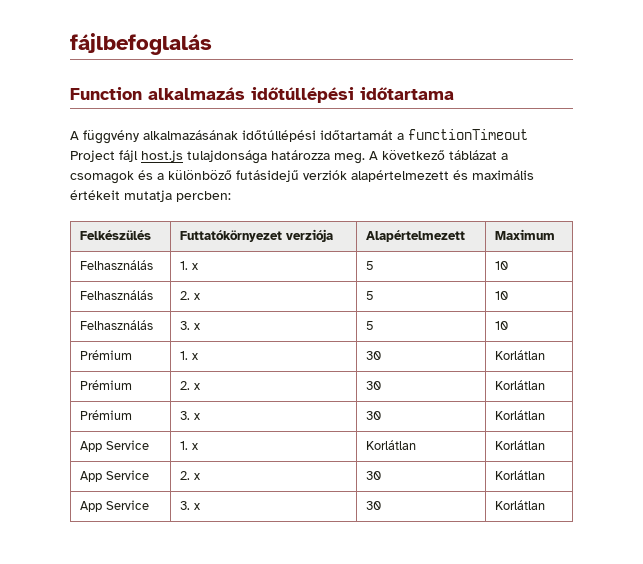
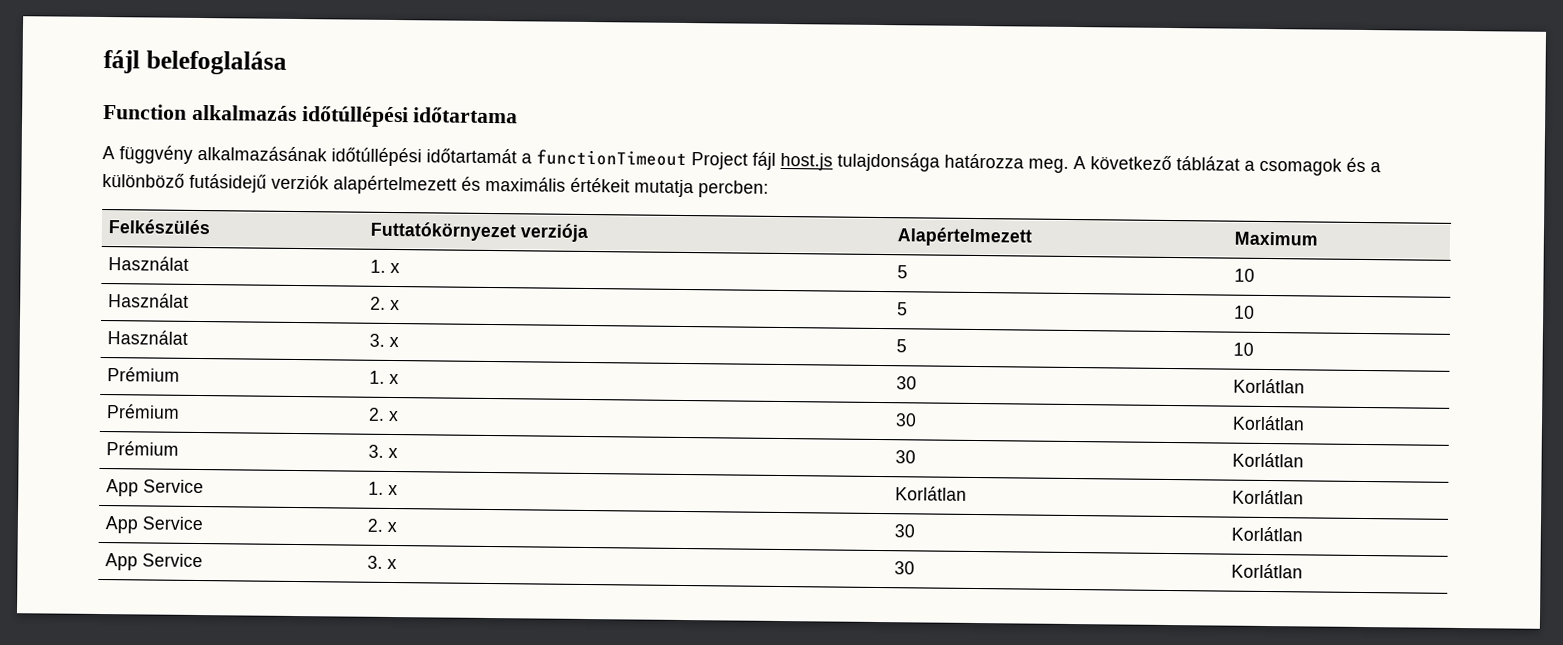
- fájlbefoglalás
+ fájl belefoglalása
- Felhasználás | 1. x | 5 | 10
+ Használat | 1. x | 5 | 10
- Felhasználás | 2. x | 5 | 10
+ Használat | 2. x | 5 | 10
- Felhasználás | 3. x | 5 | 10
+ Használat | 3. x | 5 | 10

